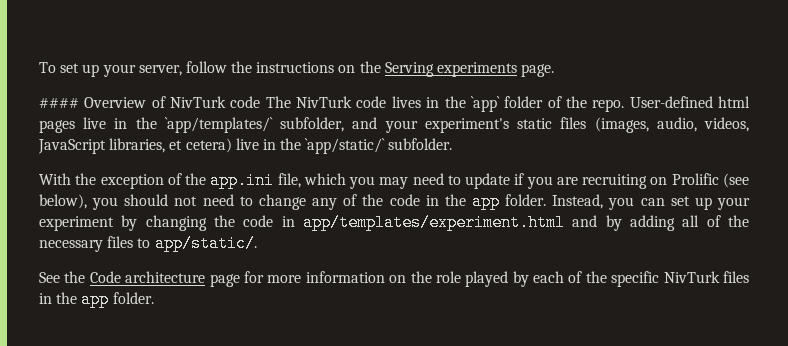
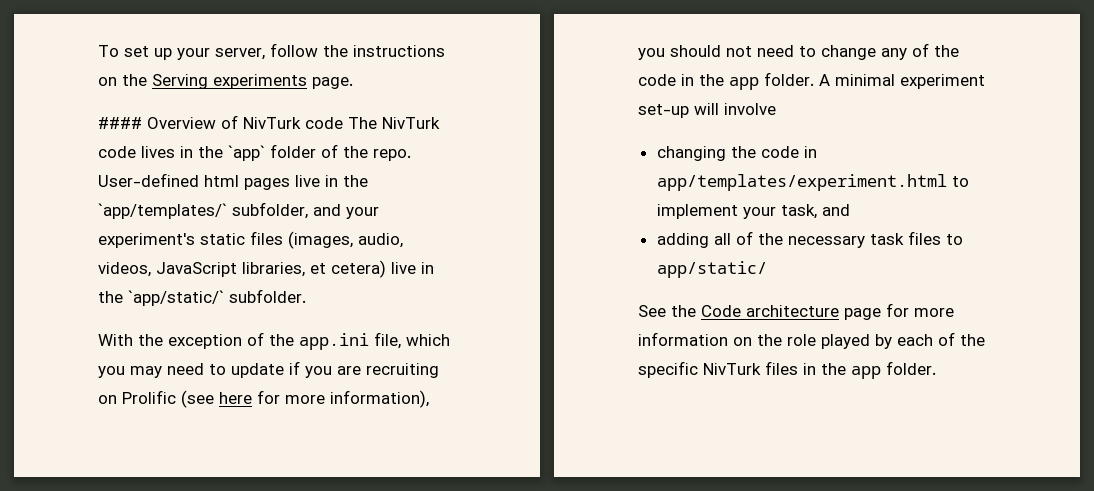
- With the exception of the app.ini file, which you may need to update if you are recruiting on Prolific (see below), you should not need to change any of the code in the app folder.
+ With the exception of the app.ini file, which you may need to update if you are recruiting on Prolific (see here for more information), you should not need to change any of the code in the app folder.
- Instead, you can set up your experiment by changing the code in app/templates/experiment.html and by adding all of the necessary files to app/static/.
+ A minimal experiment set-up will involve
+ changing the code in app/templates/experiment.html to implement your task, and
+ adding all of the necessary task files to app/static/

